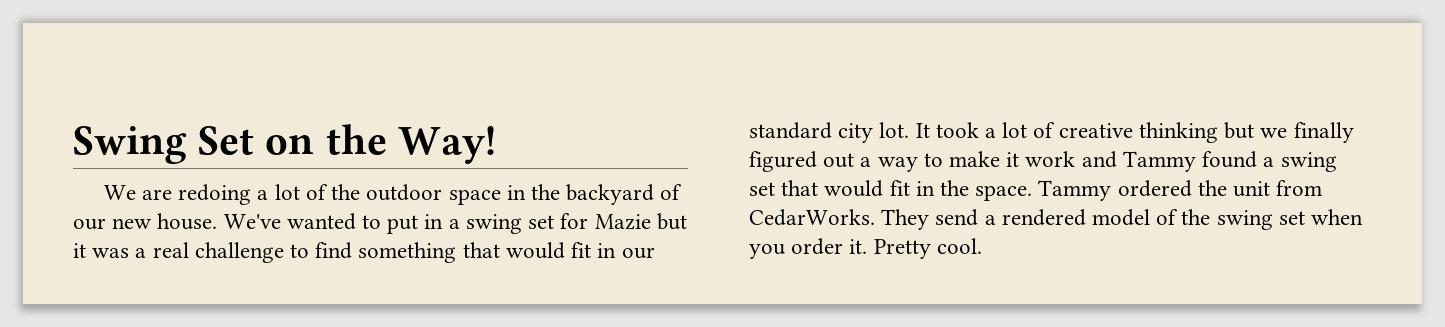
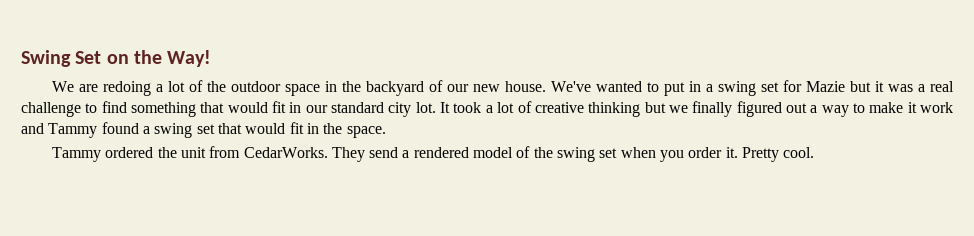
- It took a lot of creative thinking but we finally figured out a way to make it work and Tammy found a swing set that would fit in the space. Tammy ordered the unit from CedarWorks.
+ It took a lot of creative thinking but we finally figured out a way to make it work and Tammy found a swing set that would fit in the space.
+ Tammy ordered the unit from CedarWorks.

